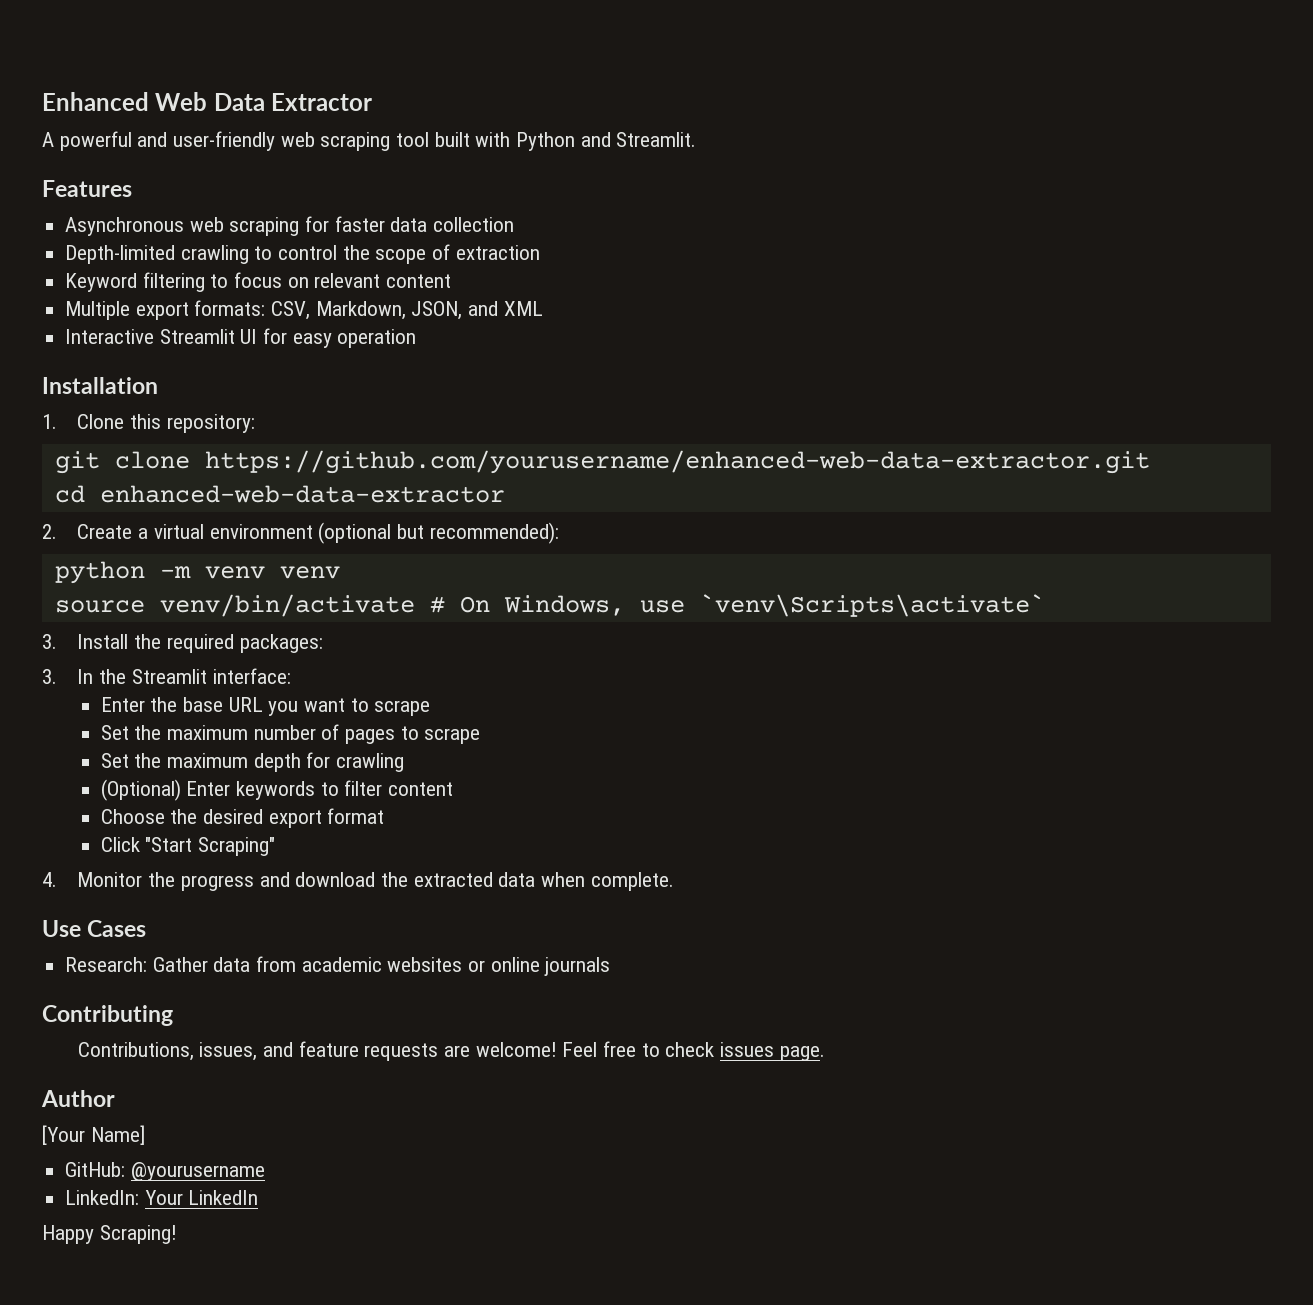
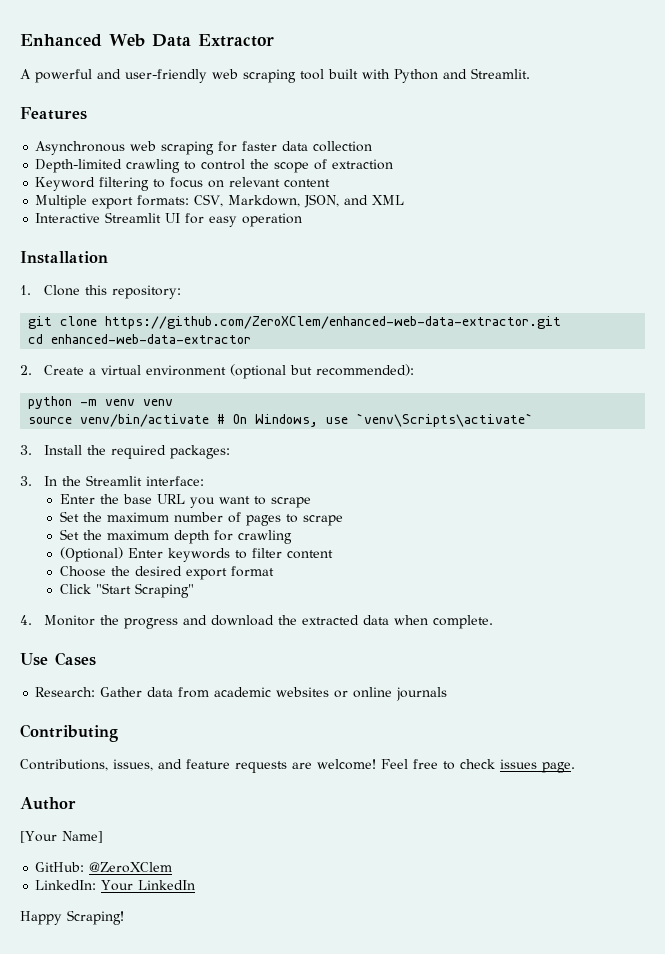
- git clone https://github.com/yourusername/enhanced-web-data-extractor.git
+ git clone https://github.com/ZeroXClem/enhanced-web-data-extractor.git
- GitHub: @yourusername
+ GitHub: @ZeroXClem

